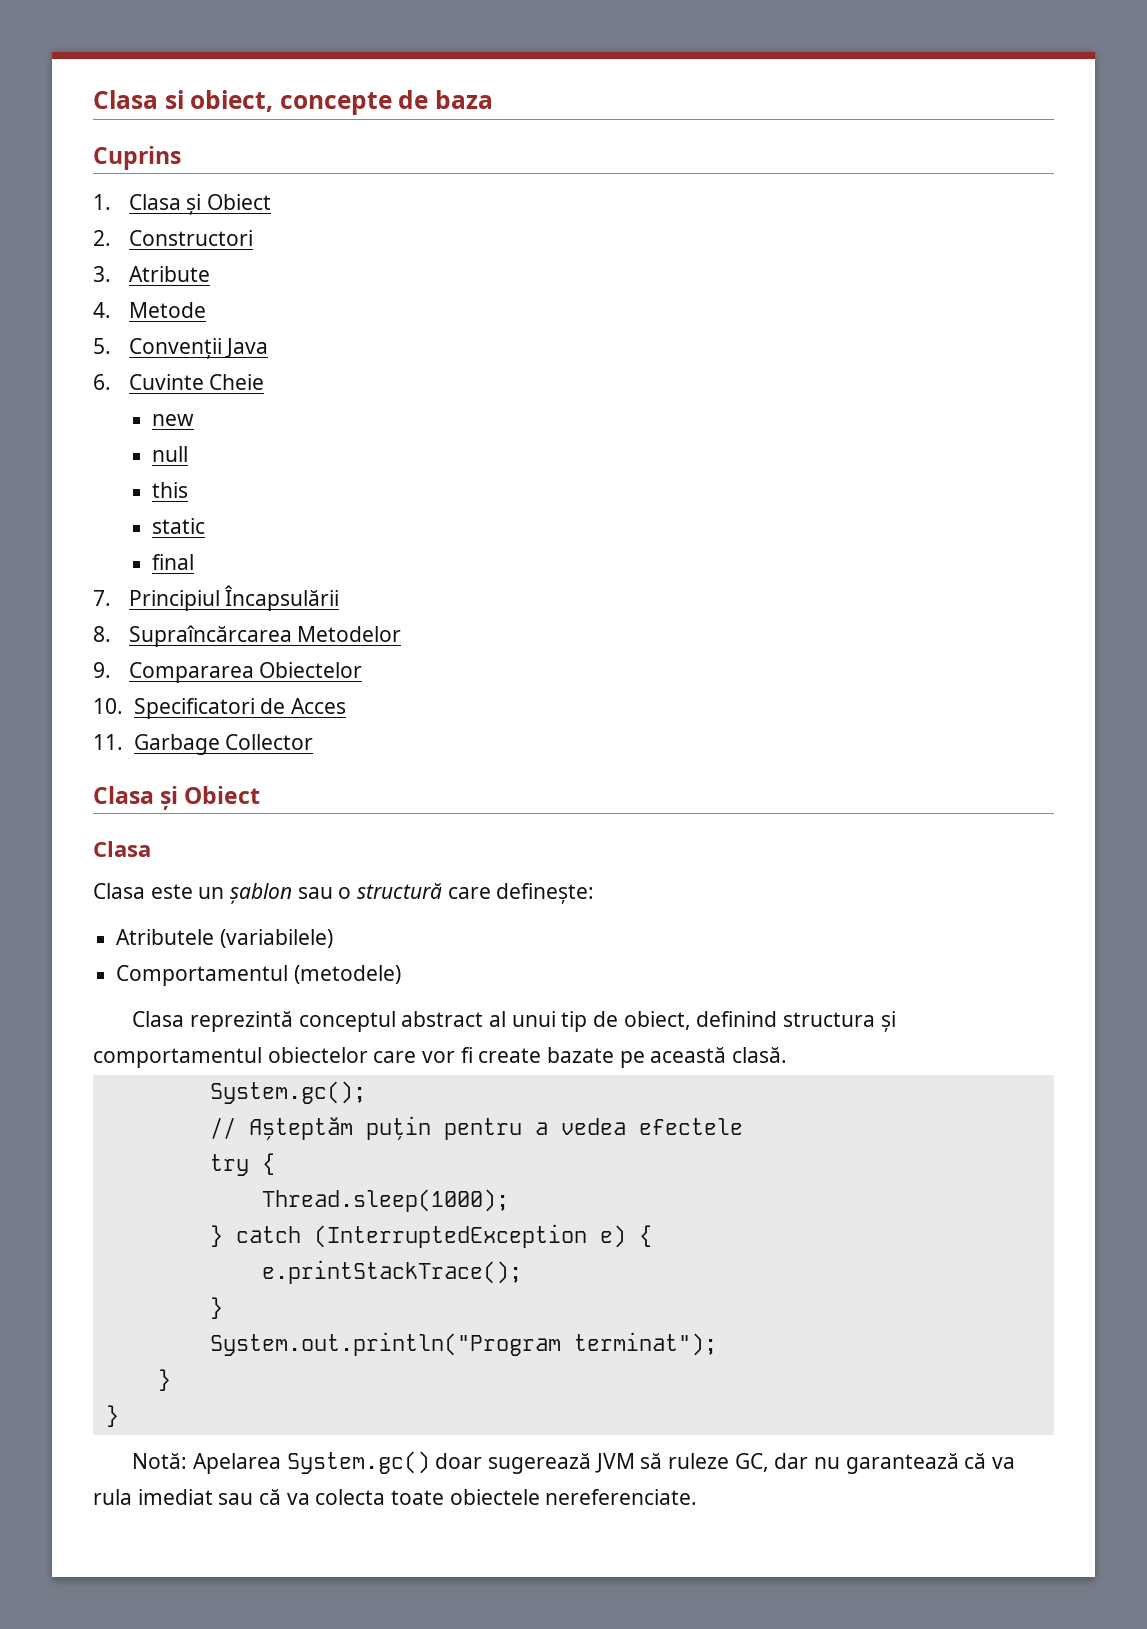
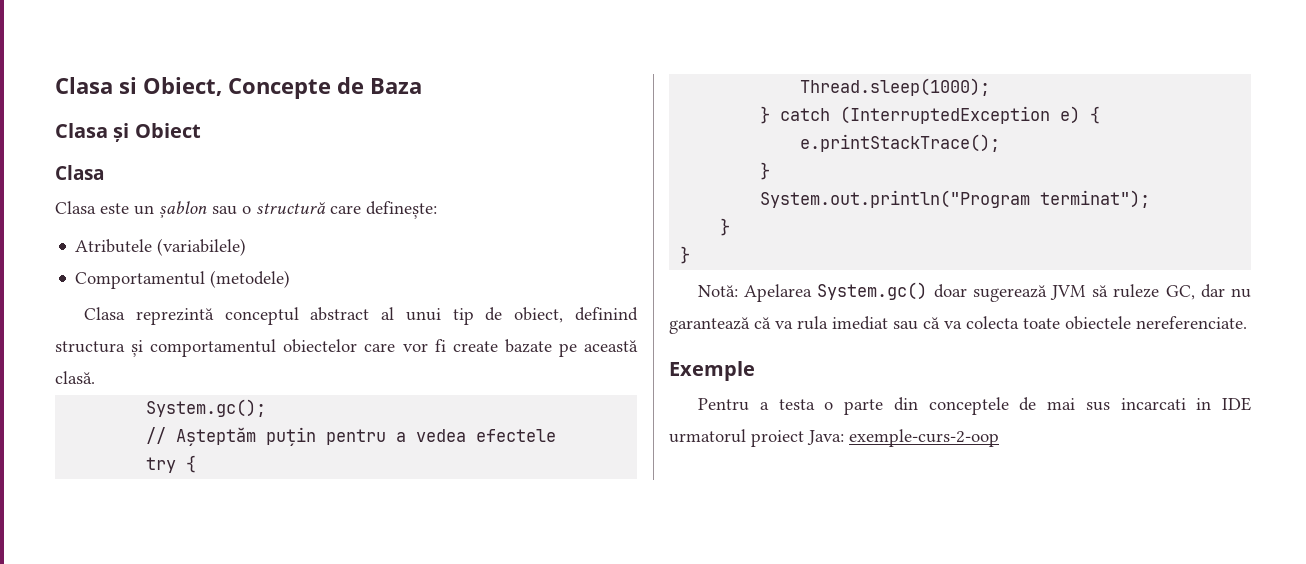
- Clasa si obiect, concepte de baza
- Cuprins
- 1. Clasa și Obiect
- 2. Constructori
- 3. Atribute
- 4. Metode
- 5. Convenții Java
- 6. Cuvinte Cheie
- new
- null
- this
- static
- final
- 7. Principiul Încapsulării
- 8. Supraîncărcarea Metodelor
- 9. Compararea Obiectelor
- 10. Specificatori de Acces
- 11. Garbage Collector
+ Clasa si Obiect, Concepte de Baza
+ Exemple
+ Pentru a testa o parte din conceptele de mai sus incarcati in IDE urmatorul proiect Java: exemple-curs-2-oop

